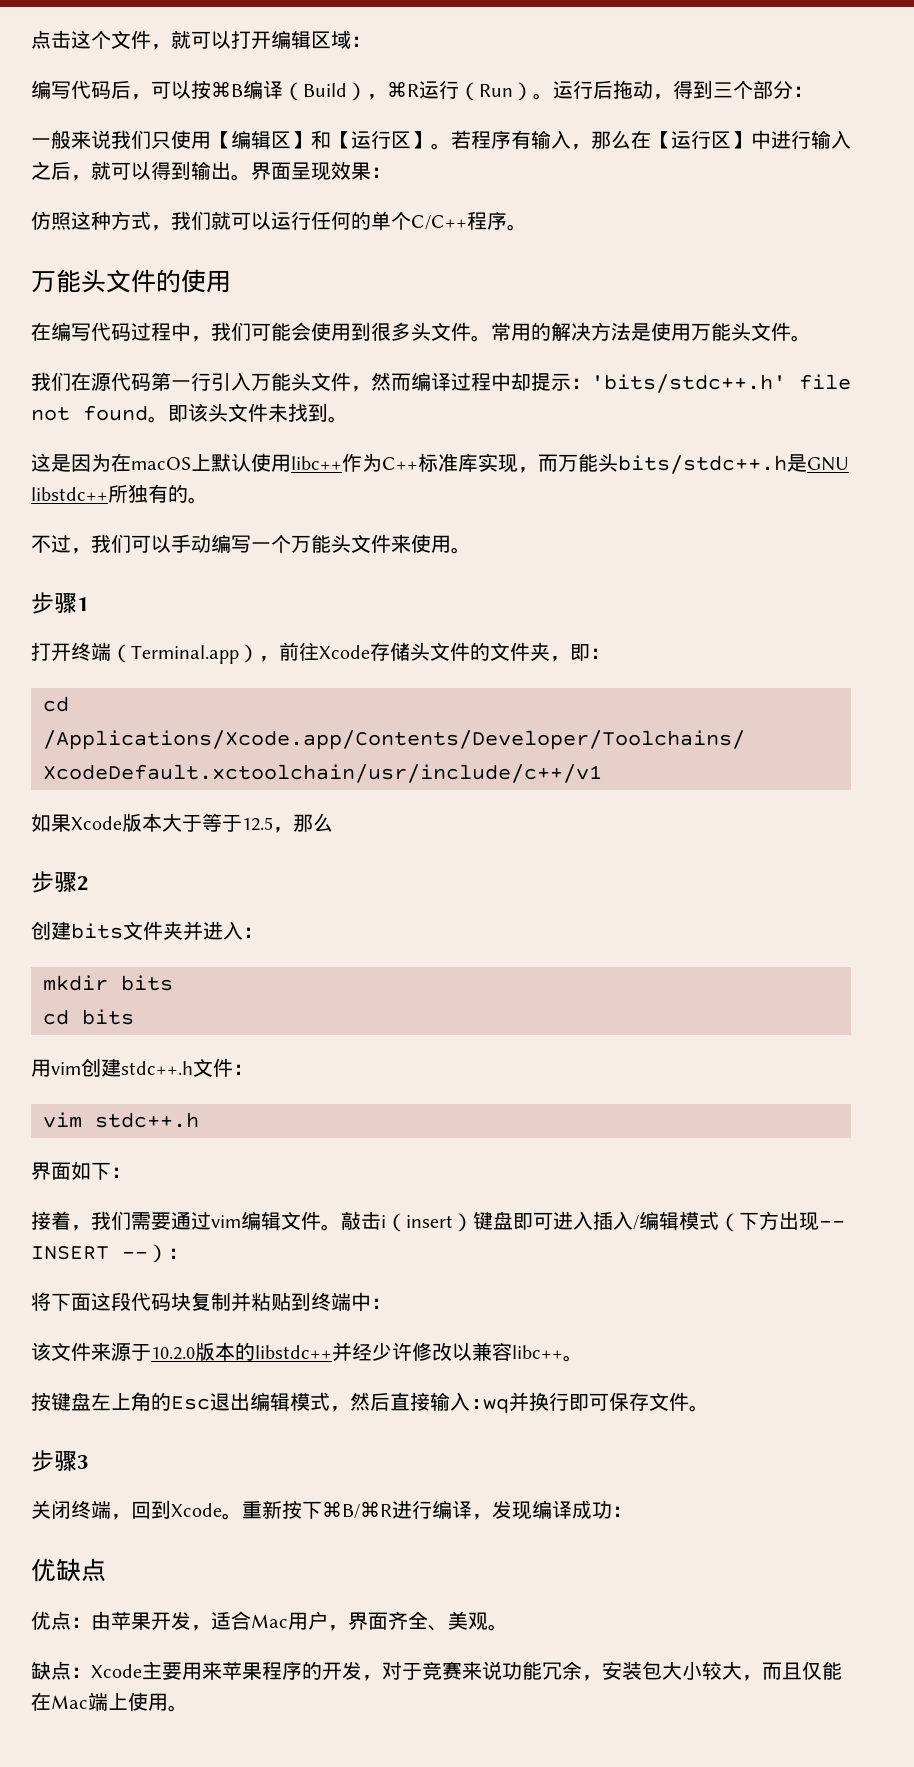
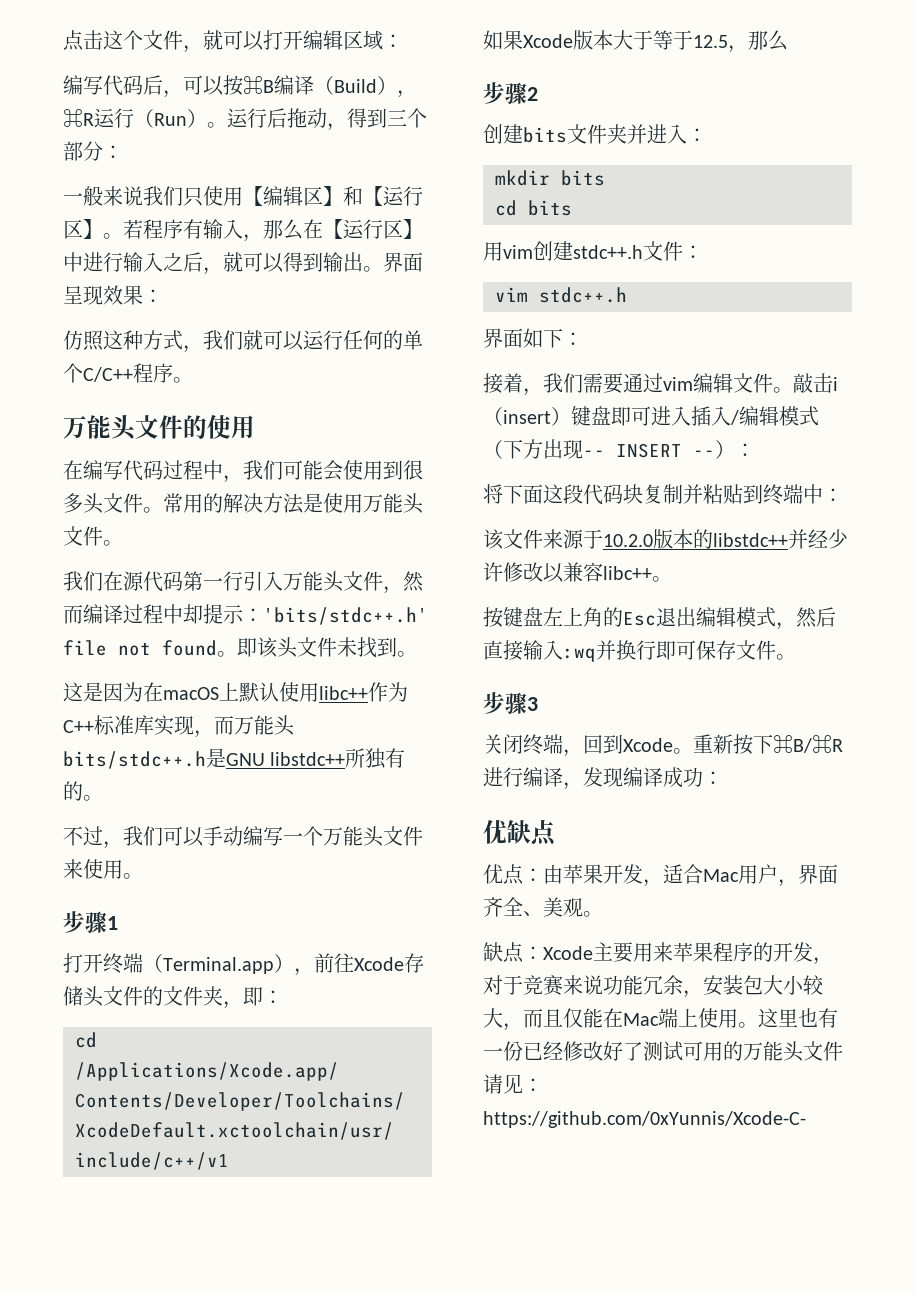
+ 这里也有一份已经修改好了测试可用的万能头文件请见：https://github.com/0xYunnis/Xcode-C-

